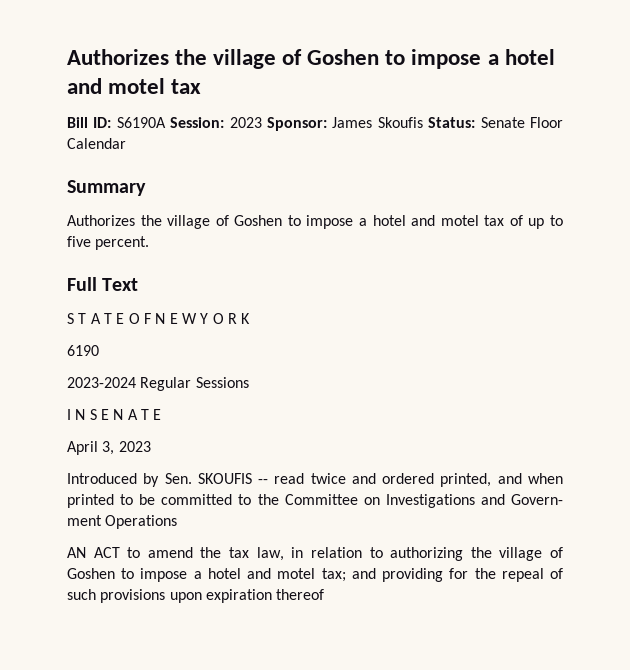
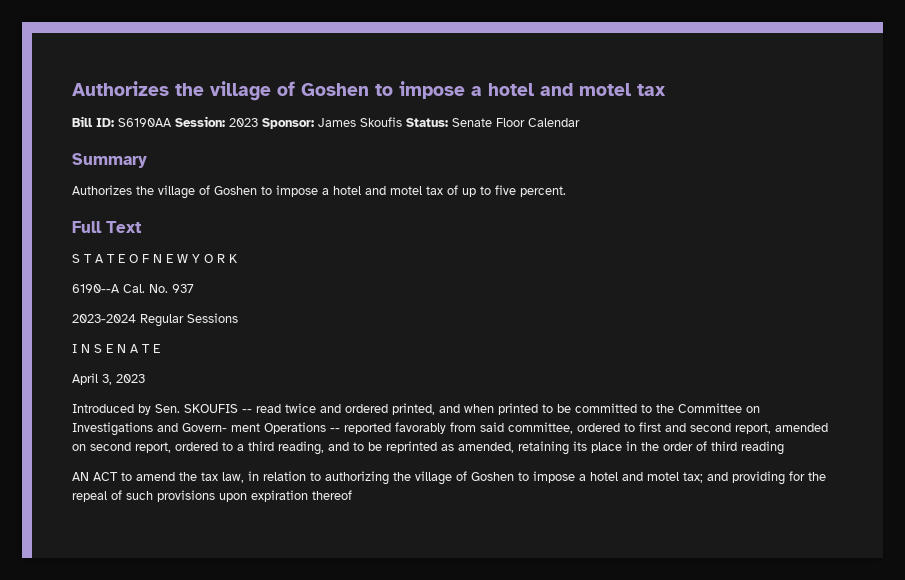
- Bill ID: S6190A Session: 2023 Sponsor: James Skoufis Status: Senate Floor Calendar
+ Bill ID: S6190AA Session: 2023 Sponsor: James Skoufis Status: Senate Floor Calendar
- 6190
+ 6190--A Cal. No. 937
- Introduced by Sen. SKOUFIS -- read twice and ordered printed, and when printed to be committed to the Committee on Investigations and Govern- ment Operations
+ Introduced by Sen. SKOUFIS -- read twice and ordered printed, and when printed to be committed to the Committee on Investigations and Govern- ment Operations -- reported favorably from said committee, ordered to first and second report, amended on second report, ordered to a third reading, and to be reprinted as amended, retaining its place in the order of third reading

